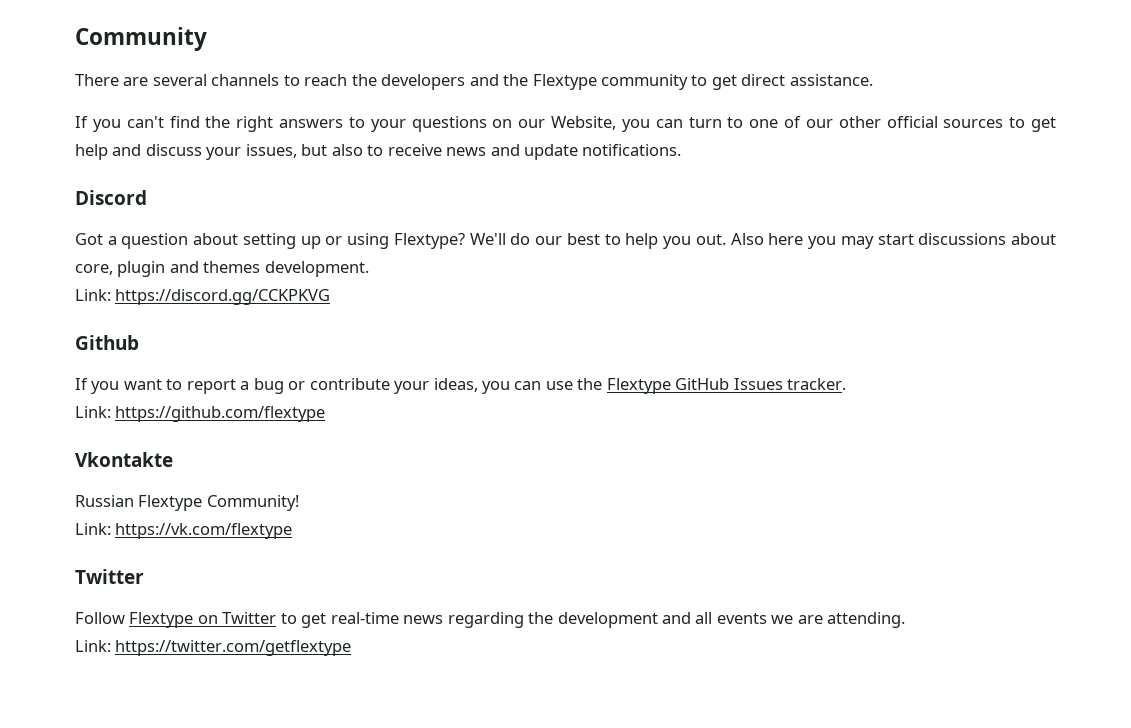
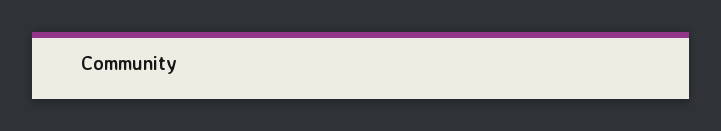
- There are several channels to reach the developers and the Flextype community to get direct assistance.
- If you can't find the right answers to your questions on our Website, you can turn to one of our other official sources to get help and discuss your issues, but also to receive news and update notifications.
- Discord
- Got a question about setting up or using Flextype? We'll do our best to help you out. Also here you may start discussions about core, plugin and themes development.
- Link: https://discord.gg/CCKPKVG
- Github
- If you want to report a bug or contribute your ideas, you can use the Flextype GitHub Issues tracker.
- Link: https://github.com/flextype
- Vkontakte
- Russian Flextype Community!
- Link: https://vk.com/flextype
- Twitter
- Follow Flextype on Twitter to get real-time news regarding the development and all events we are attending.
- Link: https://twitter.com/getflextype

